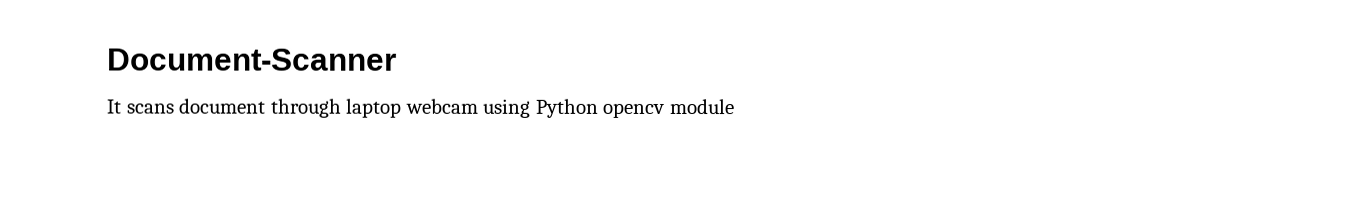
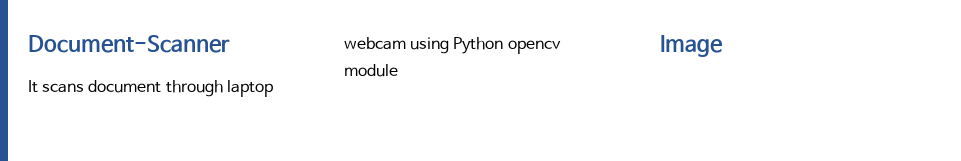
+ Image

